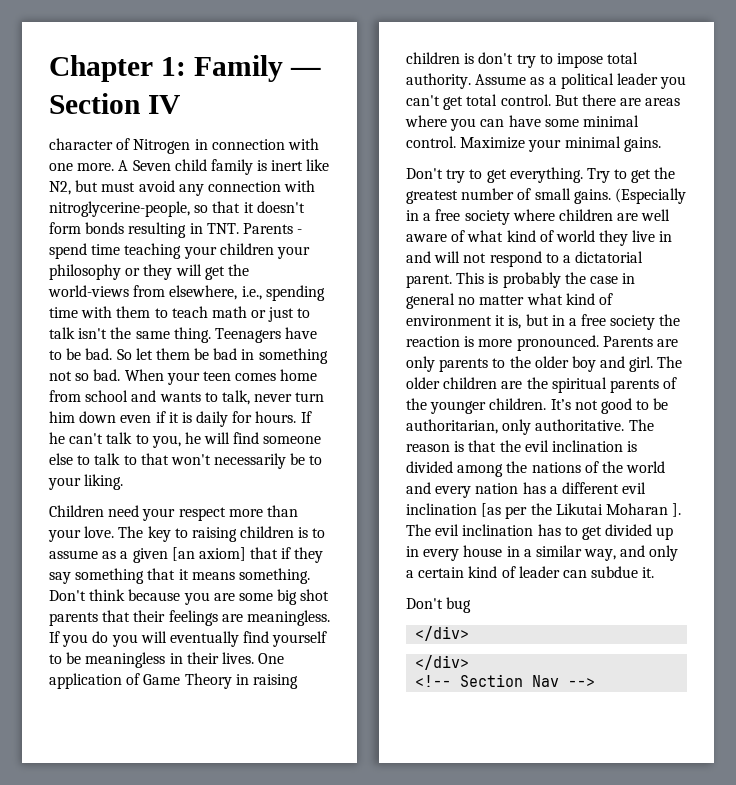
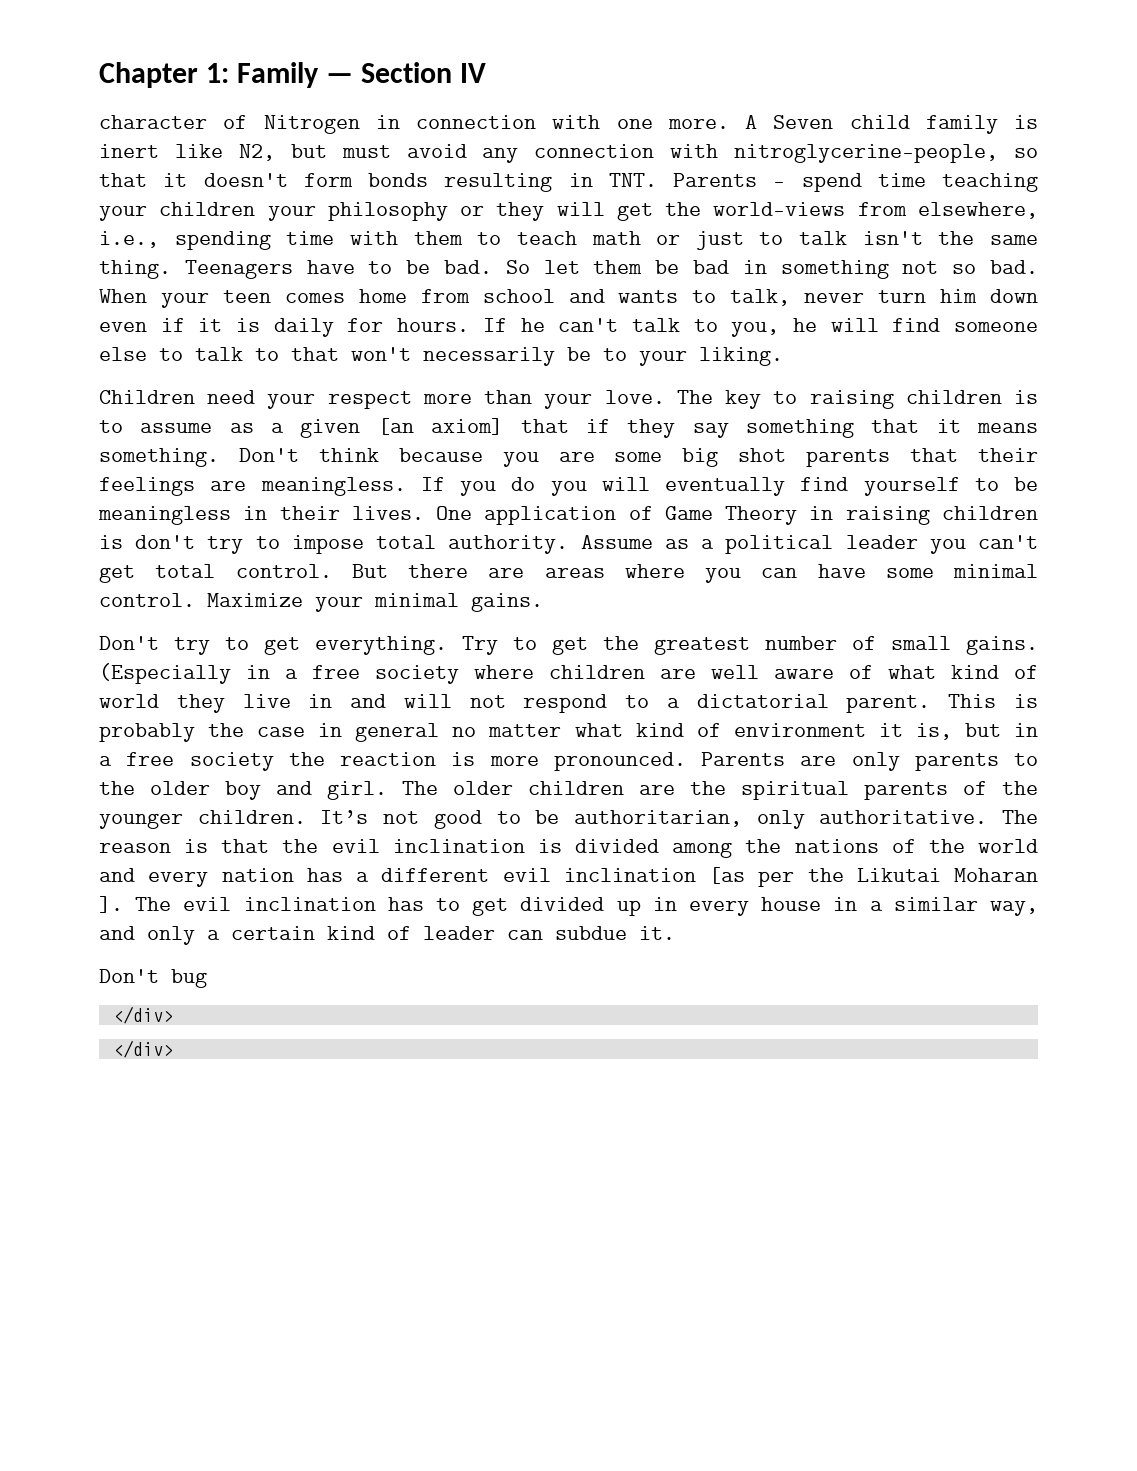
- <!-- Section Nav -->

